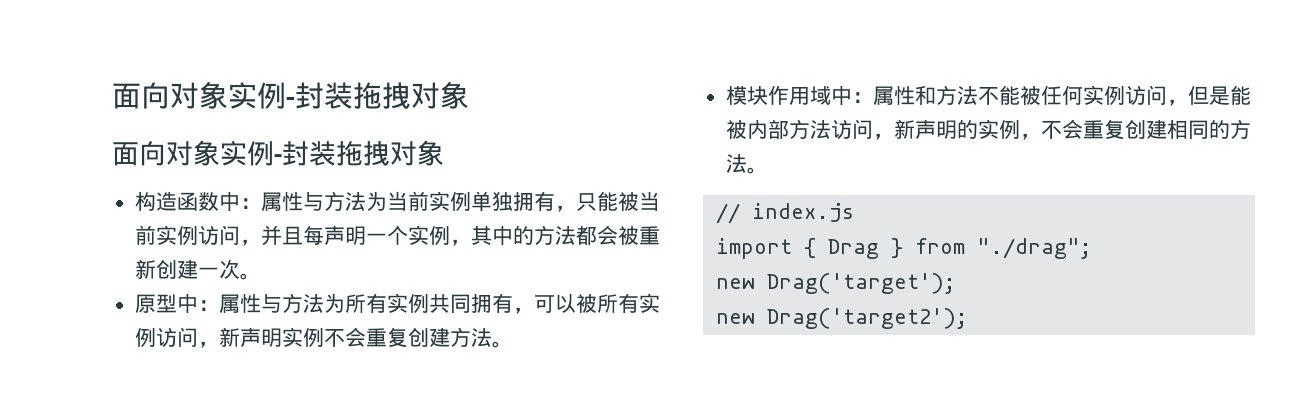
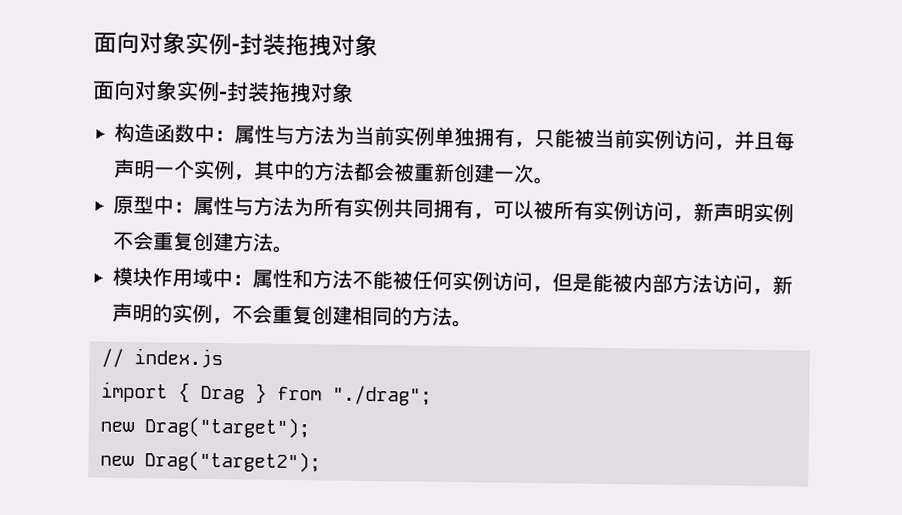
- new Drag('target');
- new Drag('target2');
+ new Drag("target");
+ new Drag("target2");

